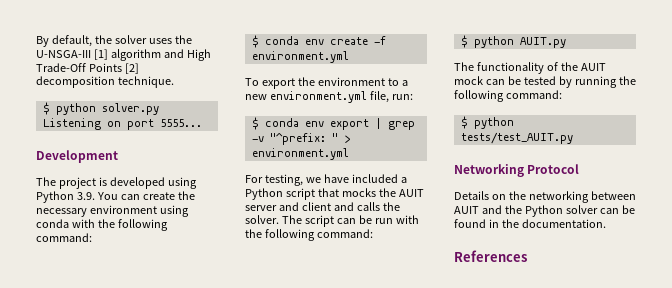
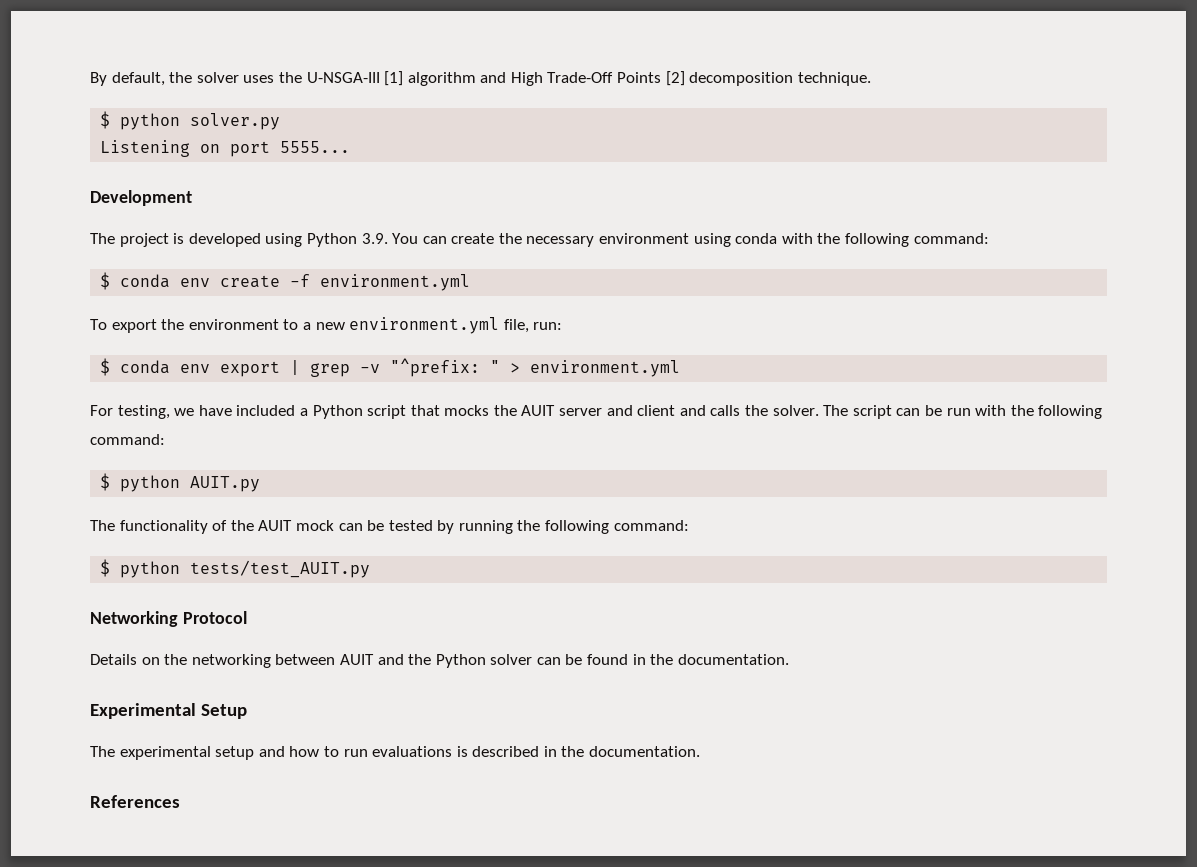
+ Experimental Setup
+ The experimental setup and how to run evaluations is described in the documentation.

